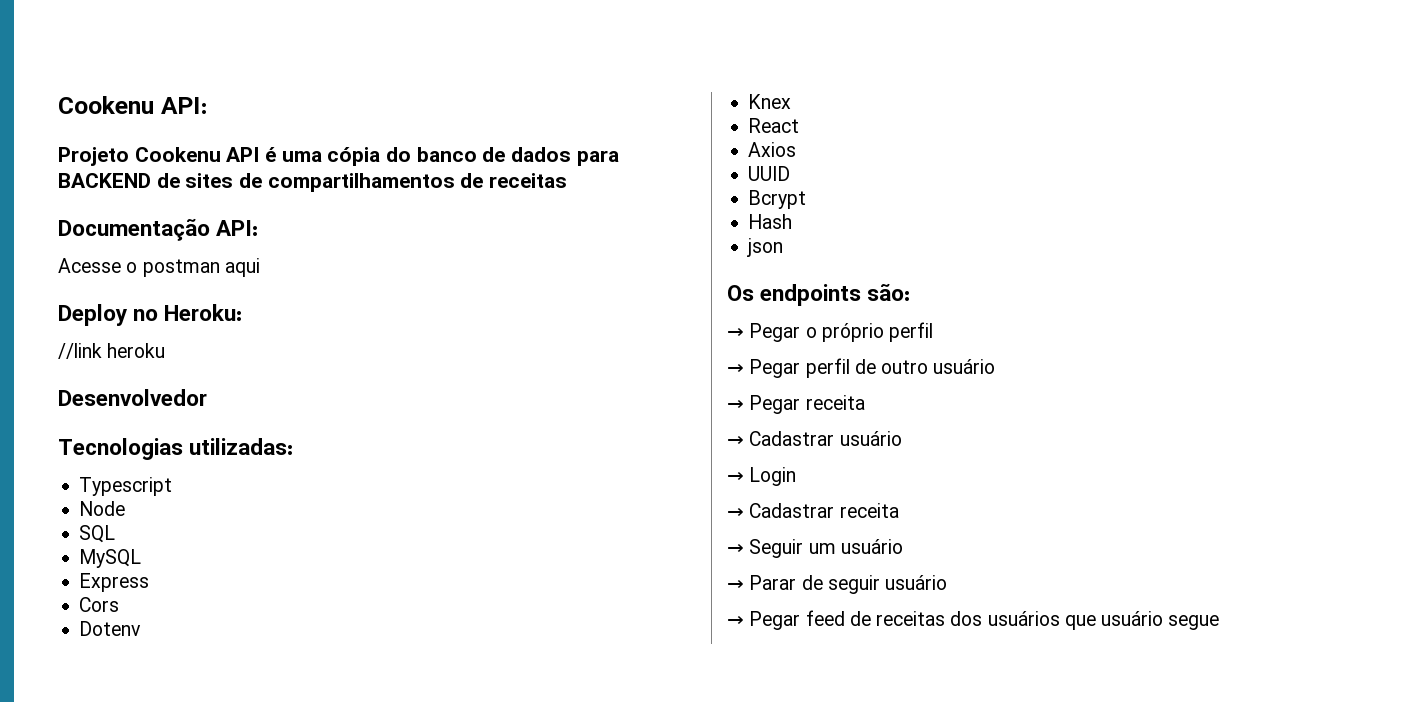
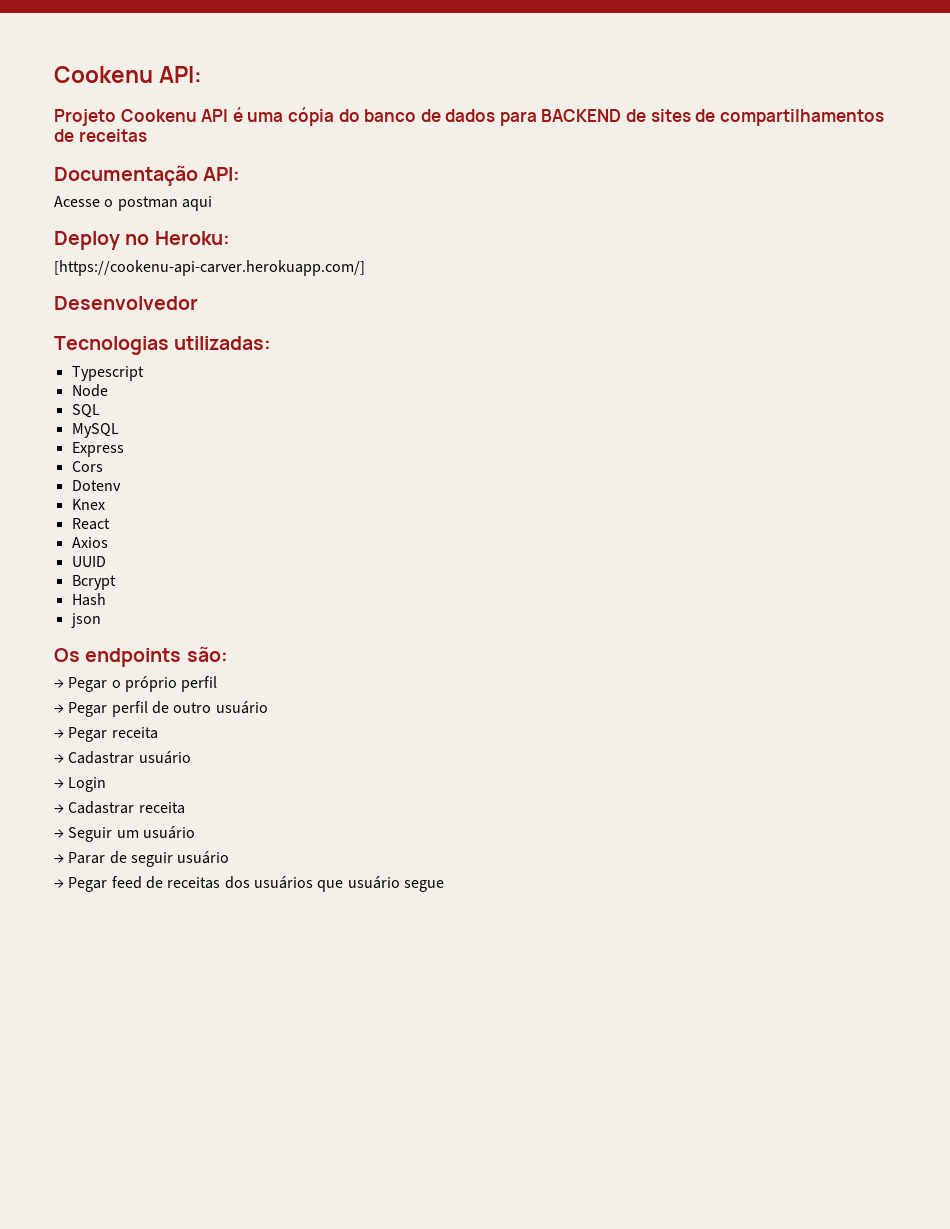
- //link heroku
+ [https://cookenu-api-carver.herokuapp.com/]

